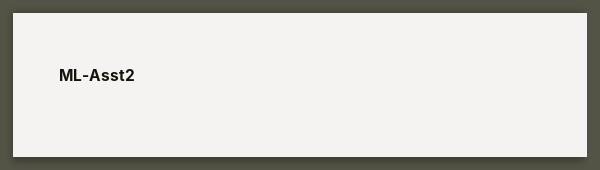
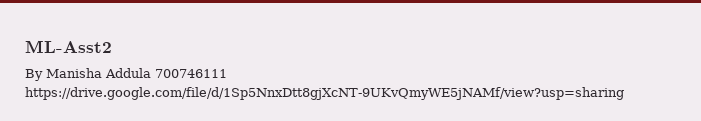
+ By Manisha Addula 700746111 https://drive.google.com/file/d/1Sp5NnxDtt8gjXcNT-9UKvQmyWE5jNAMf/view?usp=sharing

